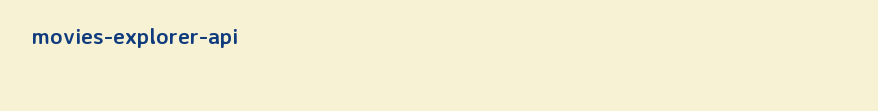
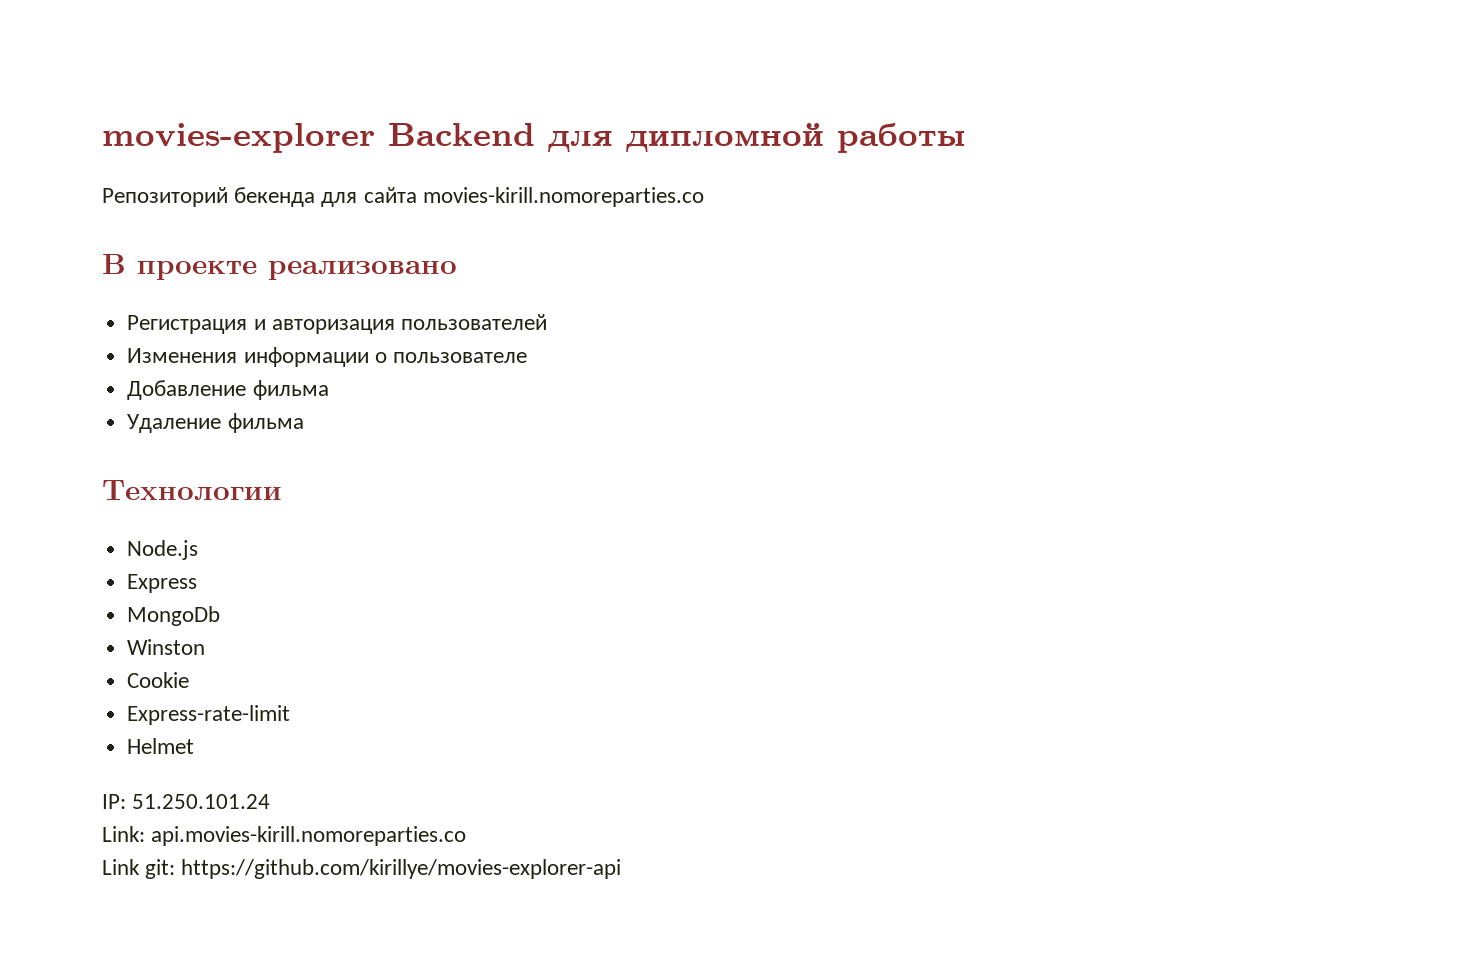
- movies-explorer-api
+ movies-explorer Backend для дипломной работы
+ Репозиторий бекенда для сайта movies-kirill.nomoreparties.co
+ В проекте реализовано
+ Регистрация и авторизация пользователей
+ Изменения информации о пользователе
+ Добавление фильма
+ Удаление фильма
+ Технологии
+ Node.js
+ Express
+ MongoDb
+ Winston
+ Cookie
+ Express-rate-limit
+ Helmet
+ IP: 51.250.101.24
+ Link: api.movies-kirill.nomoreparties.co
+ Link git: https://github.com/kirillye/movies-explorer-api

